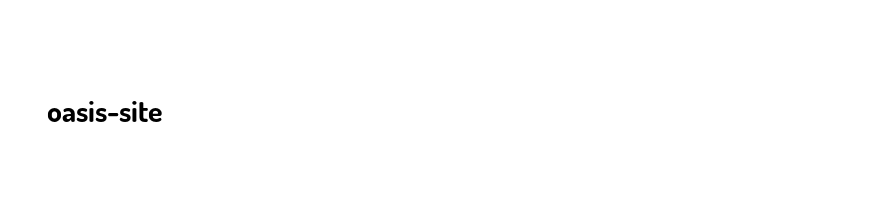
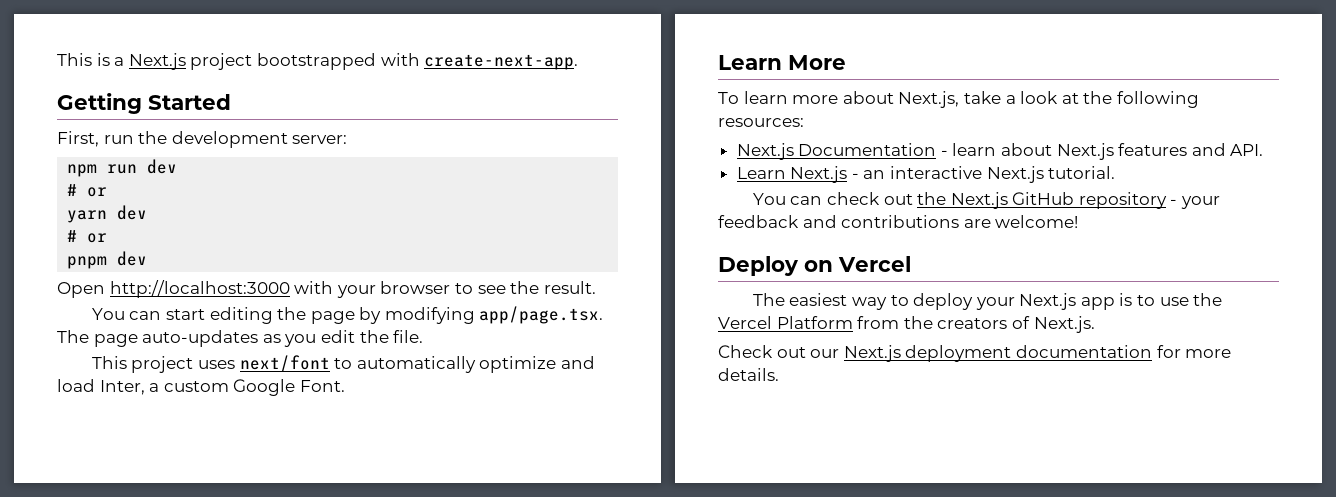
- oasis-site
+ This is a Next.js project bootstrapped with create-next-app.
+ Getting Started
+ First, run the development server:
+ npm run dev
+ # or
+ yarn dev
+ # or
+ pnpm dev
+ Open http://localhost:3000 with your browser to see the result.
+ You can start editing the page by modifying app/page.tsx. The page auto-updates as you edit the file.
+ This project uses next/font to automatically optimize and load Inter, a custom Google Font.
+ Learn More
+ To learn more about Next.js, take a look at the following resources:
+ Next.js Documentation - learn about Next.js features and API.
+ Learn Next.js - an interactive Next.js tutorial.
+ You can check out the Next.js GitHub repository - your feedback and contributions are welcome!
+ Deploy on Vercel
+ The easiest way to deploy your Next.js app is to use the Vercel Platform from the creators of Next.js.
+ Check out our Next.js deployment documentation for more details.

